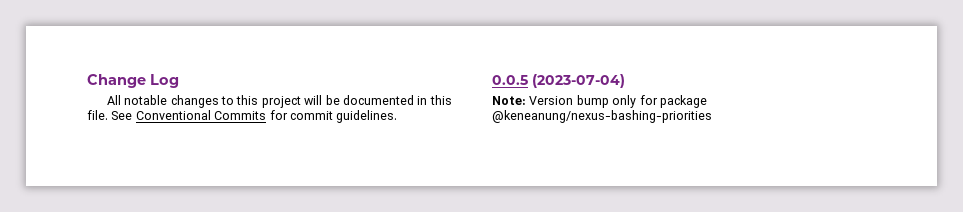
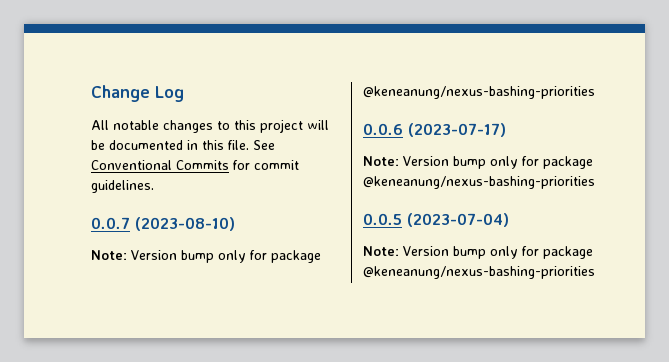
+ 0.0.7 (2023-08-10)
+ Note: Version bump only for package @keneanung/nexus-bashing-priorities
+ 0.0.6 (2023-07-17)
+ Note: Version bump only for package @keneanung/nexus-bashing-priorities

